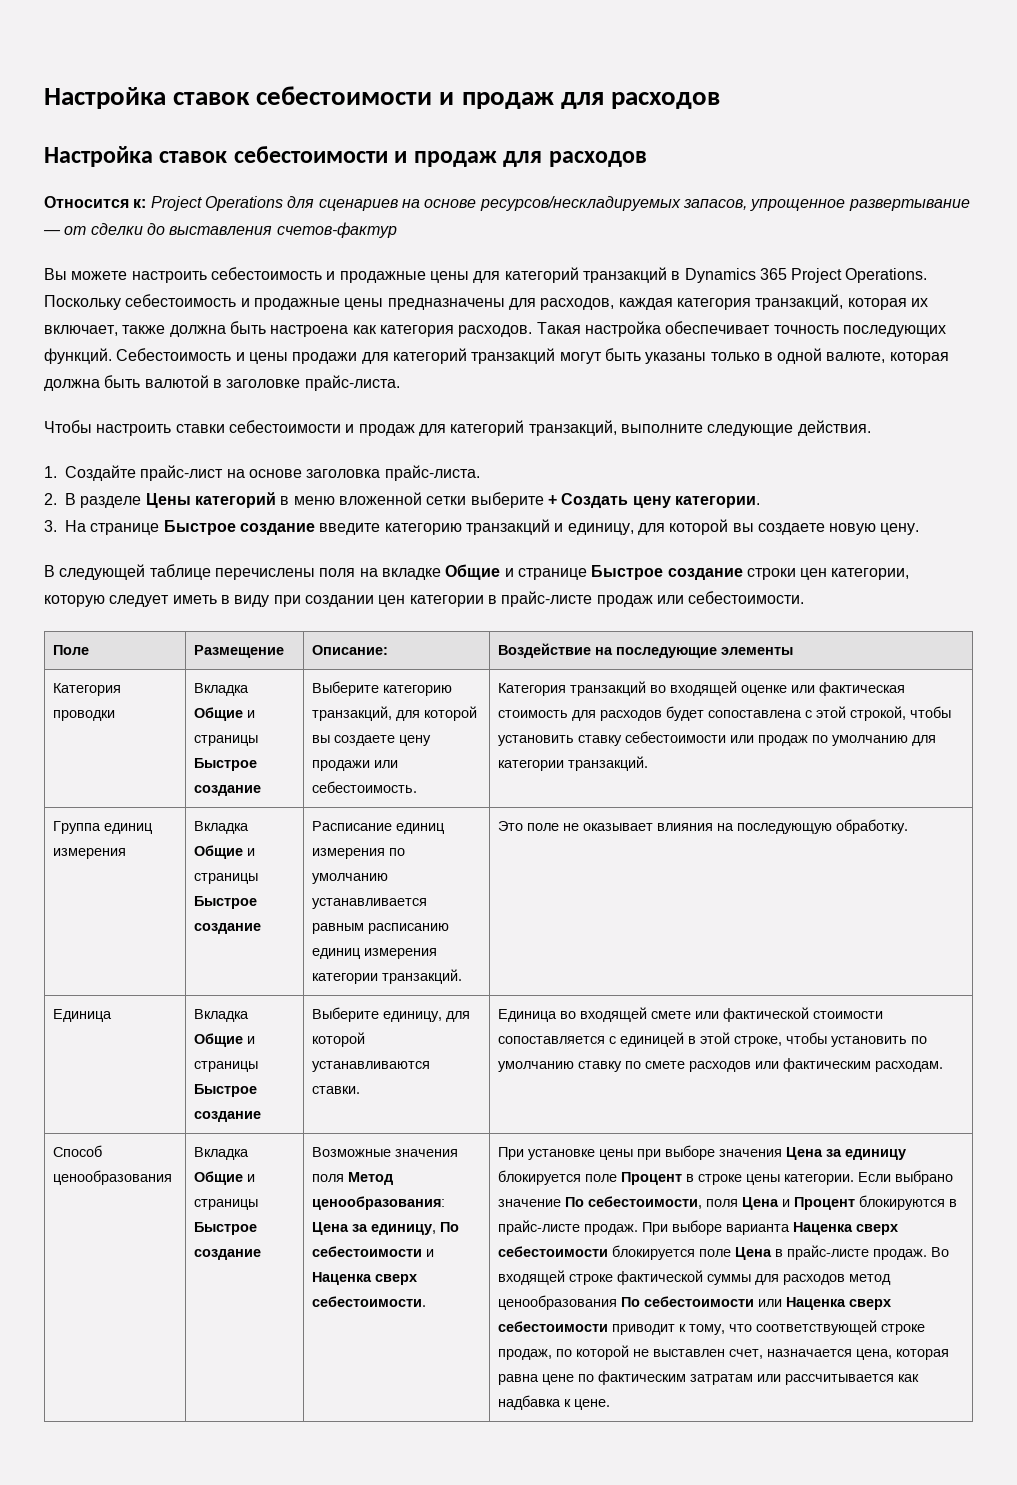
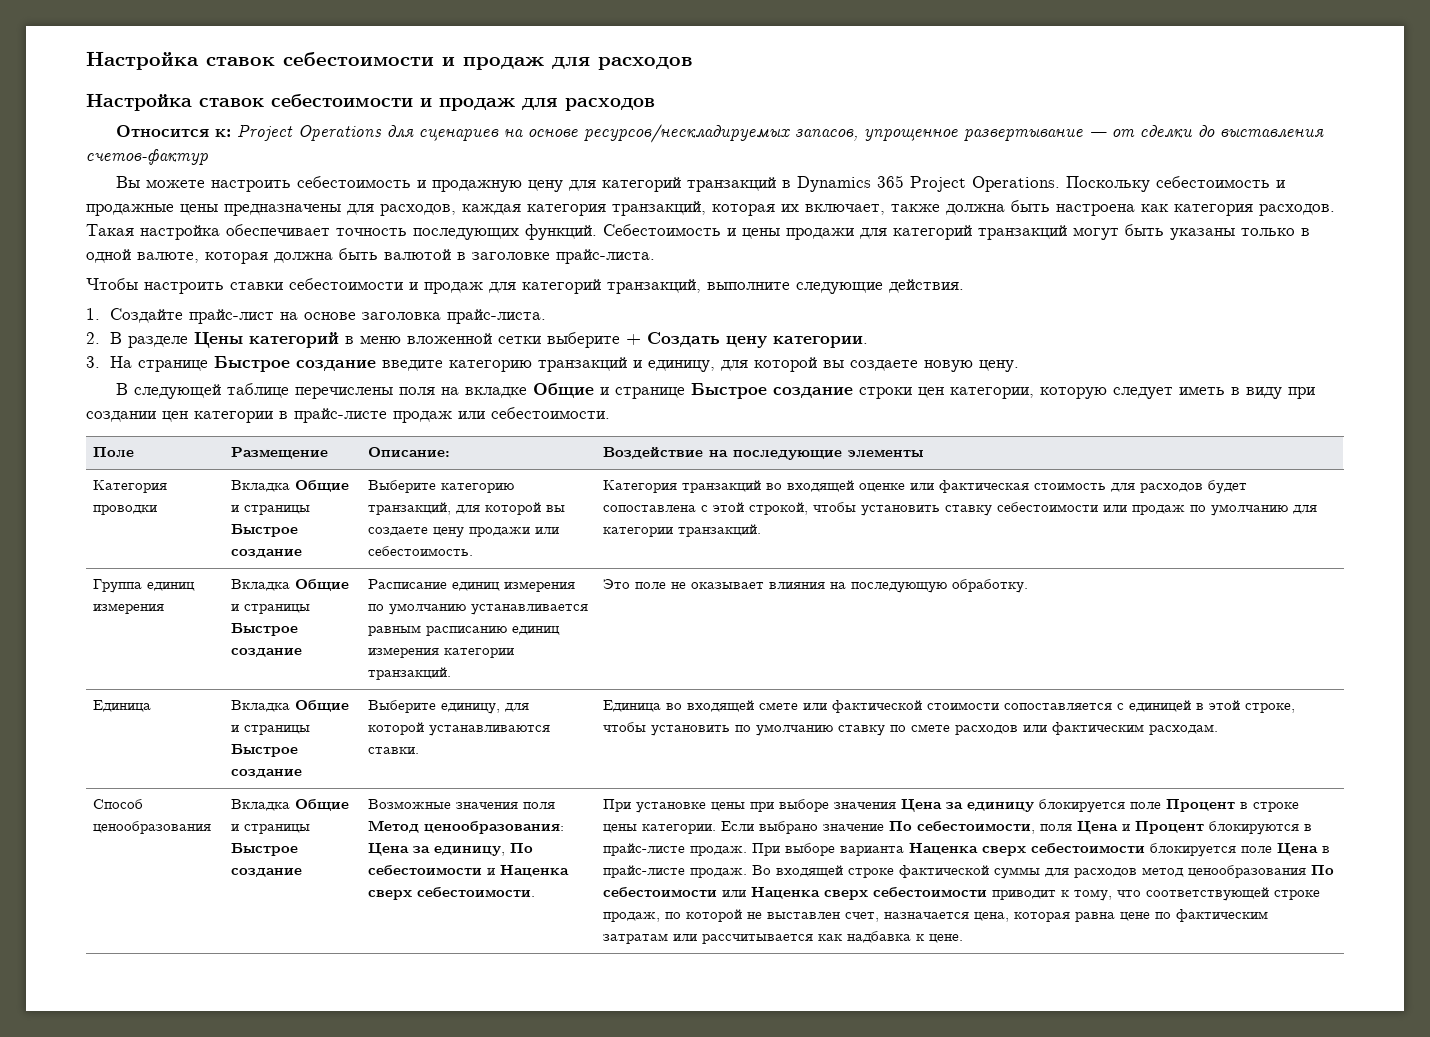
- Вы можете настроить себестоимость и продажные цены для категорий транзакций в Dynamics 365 Project Operations.
+ Вы можете настроить себестоимость и продажную цену для категорий транзакций в Dynamics 365 Project Operations.

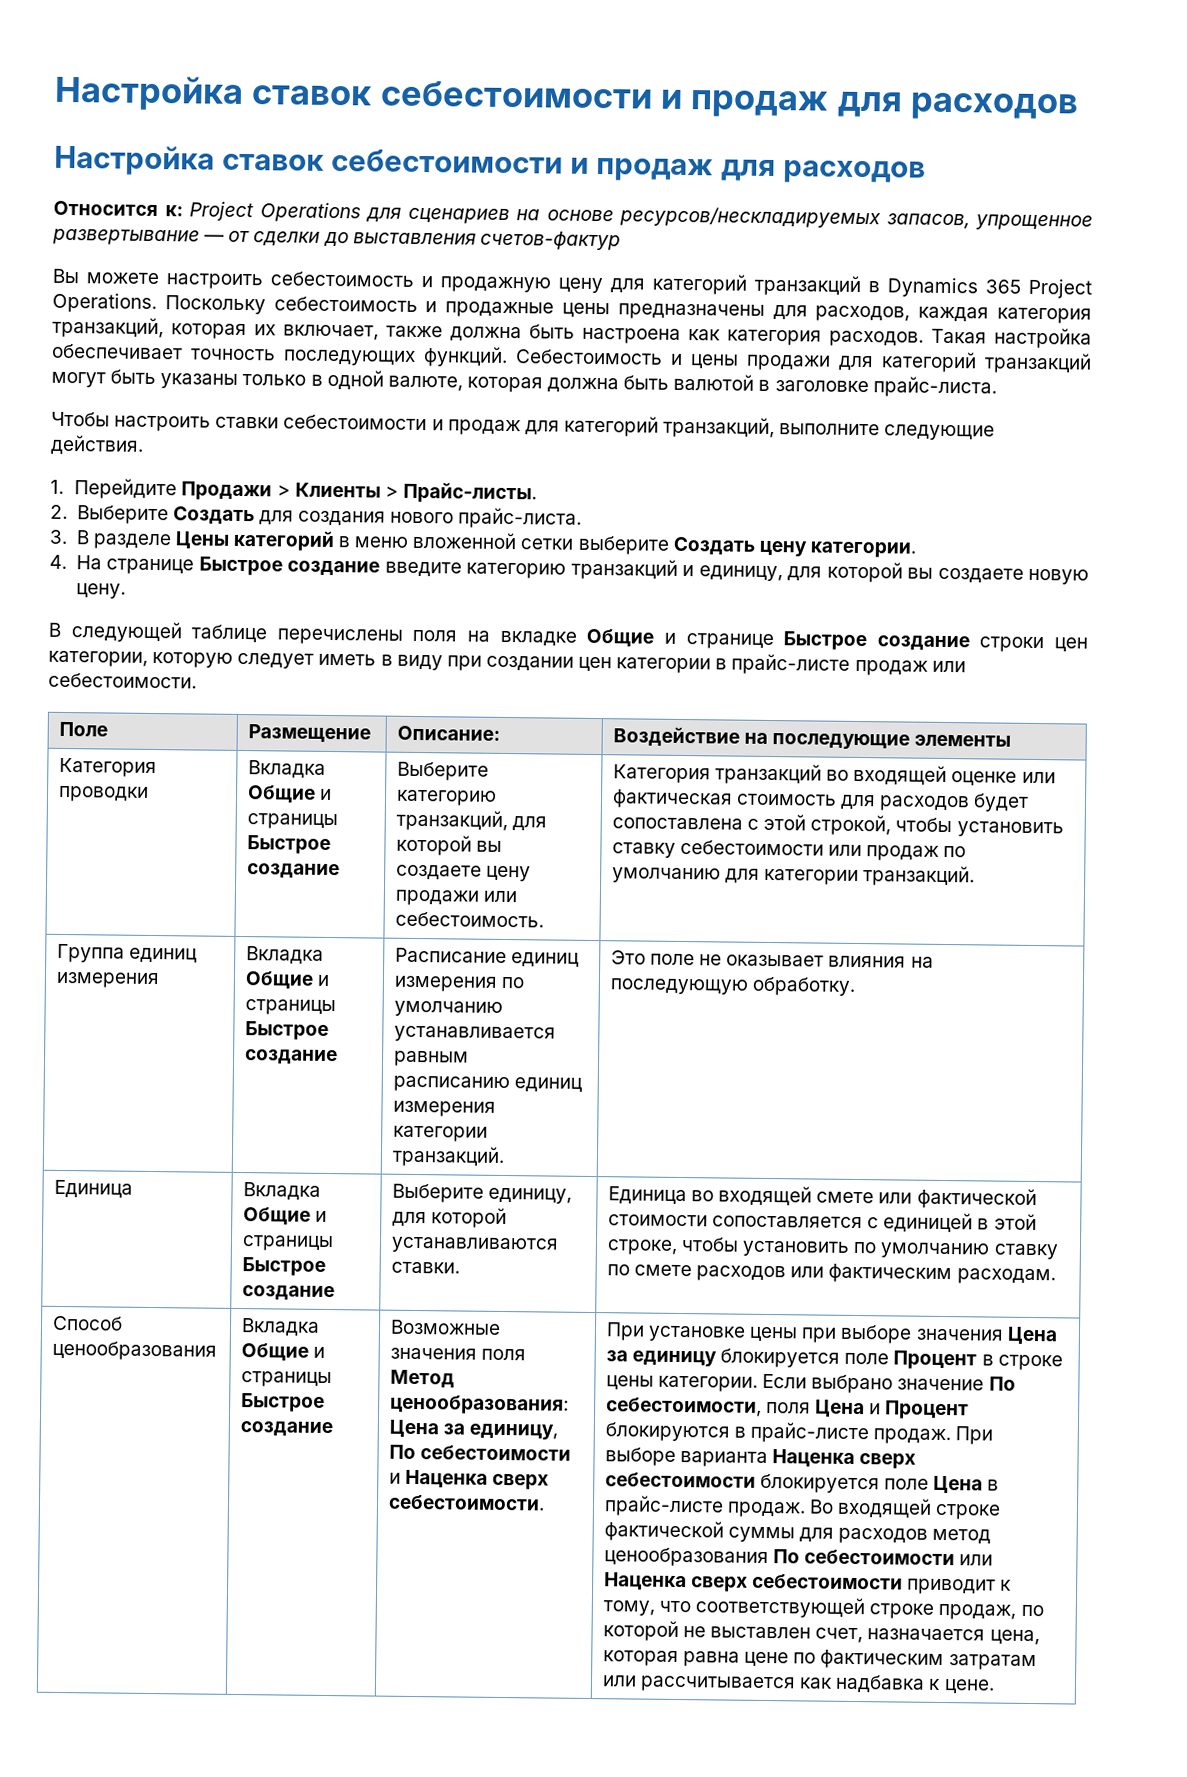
- 1. Создайте прайс-лист на основе заголовка прайс-листа.
- 2. В разделе Цены категорий в меню вложенной сетки выберите + Создать цену категории.
+ 1. Перейдите Продажи > Клиенты > Прайс-листы.
+ 2. Выберите Создать для создания нового прайс-листа.
+ 3. В разделе Цены категорий в меню вложенной сетки выберите Создать цену категории.
- 3. На странице Быстрое создание введите категорию транзакций и единицу, для которой вы создаете новую цену.
+ 4. На странице Быстрое создание введите категорию транзакций и единицу, для которой вы создаете новую цену.

